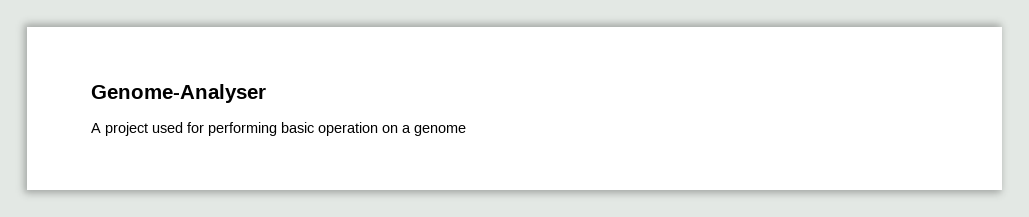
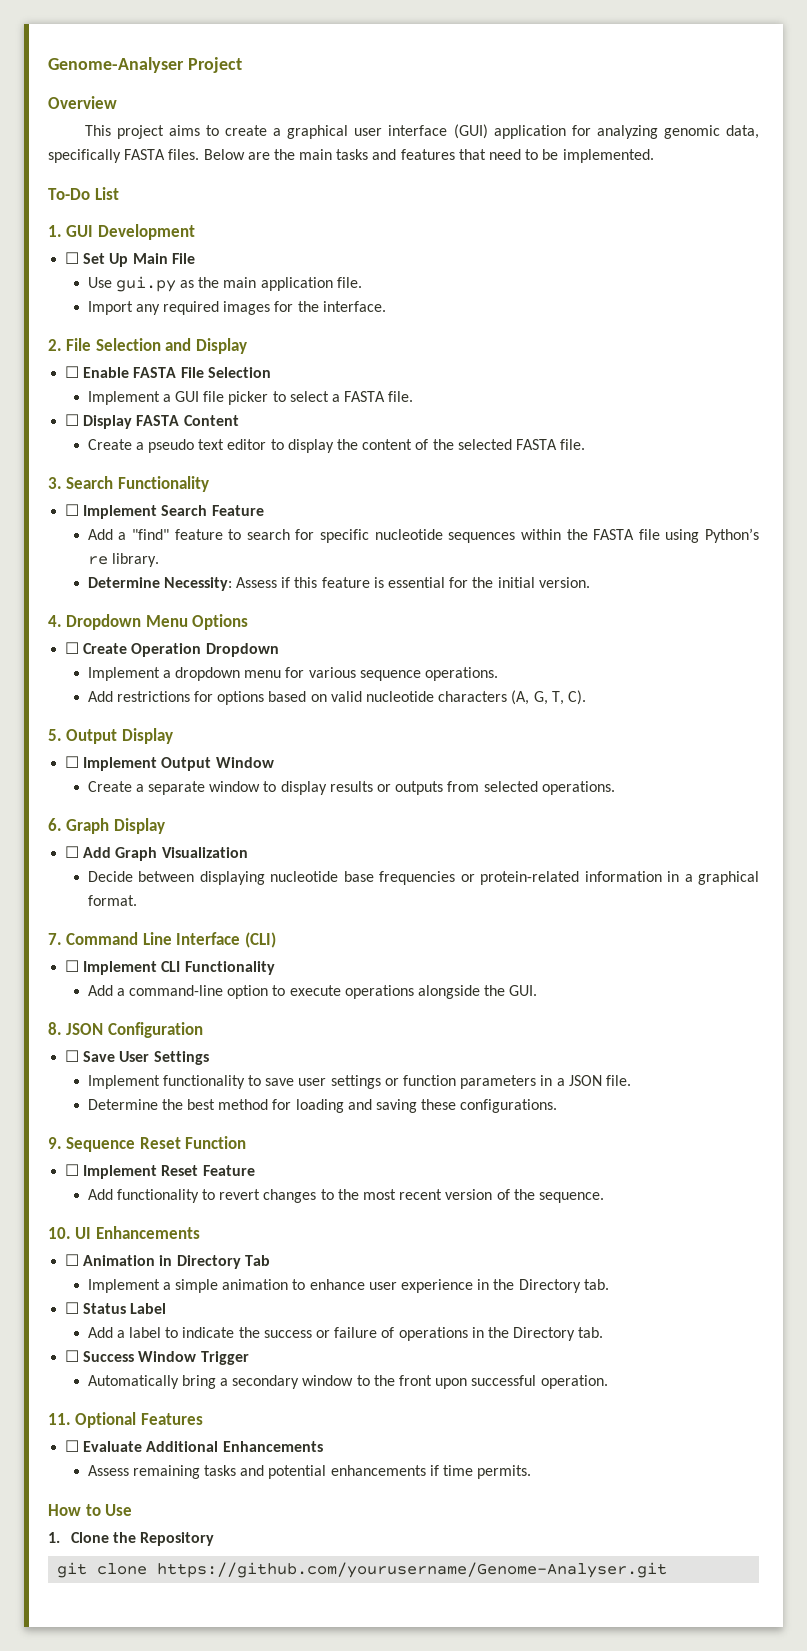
- Genome-Analyser
- A project used for performing basic operation on a genome
+ Genome-Analyser Project
+ Overview
+ This project aims to create a graphical user interface (GUI) application for analyzing genomic data, specifically FASTA files. Below are the main tasks and features that need to be implemented.
+ To-Do List
+ 1. GUI Development
+ ☐ Set Up Main File
+ Use gui.py as the main application file.
+ Import any required images for the interface.
+ 2. File Selection and Display
+ ☐ Enable FASTA File Selection
+ Implement a GUI file picker to select a FASTA file.
+ ☐ Display FASTA Content
+ Create a pseudo text editor to display the content of the selected FASTA file.
+ 3. Search Functionality
+ ☐ Implement Search Feature
+ Add a "find" feature to search for specific nucleotide sequences within the FASTA file using Python’s re library.
+ Determine Necessity: Assess if this feature is essential for the initial version.
+ 4. Dropdown Menu Options
+ ☐ Create Operation Dropdown
+ Implement a dropdown menu for various sequence operations.
+ Add restrictions for options based on valid nucleotide characters (A, G, T, C).
+ 5. Output Display
+ ☐ Implement Output Window
+ Create a separate window to display results or outputs from selected operations.
+ 6. Graph Display
+ ☐ Add Graph Visualization
+ Decide between displaying nucleotide base frequencies or protein-related information in a graphical format.
+ 7. Command Line Interface (CLI)
+ ☐ Implement CLI Functionality
+ Add a command-line option to execute operations alongside the GUI.
+ 8. JSON Configuration
+ ☐ Save User Settings
+ Implement functionality to save user settings or function parameters in a JSON file.
+ Determine the best method for loading and saving these configurations.
+ 9. Sequence Reset Function
+ ☐ Implement Reset Feature
+ Add functionality to revert changes to the most recent version of the sequence.
+ 10. UI Enhancements
+ ☐ Animation in Directory Tab
+ Implement a simple animation to enhance user experience in the Directory tab.
+ ☐ Status Label
+ Add a label to indicate the success or failure of operations in the Directory tab.
+ ☐ Success Window Trigger
+ Automatically bring a secondary window to the front upon successful operation.
+ 11. Optional Features
+ ☐ Evaluate Additional Enhancements
+ Assess remaining tasks and potential enhancements if time permits.
+ How to Use
+ 1. Clone the Repository
+ git clone https://github.com/yourusername/Genome-Analyser.git

